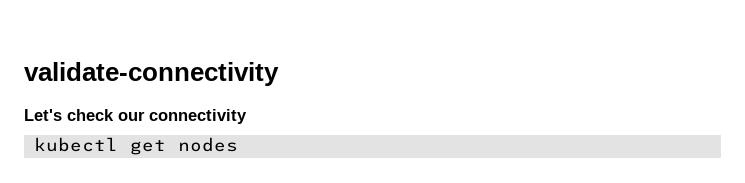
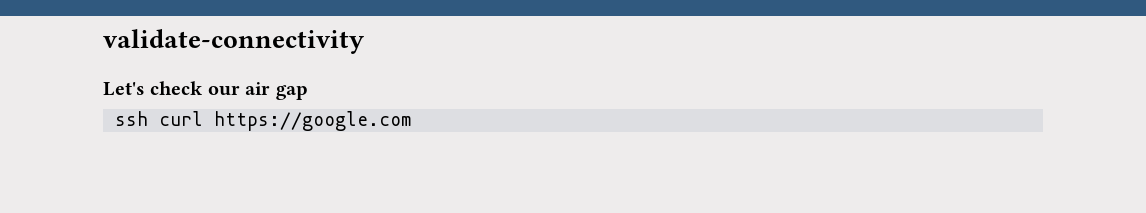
- Let's check our connectivity
- kubectl get nodes
+ Let's check our air gap
+ ssh curl https://google.com

